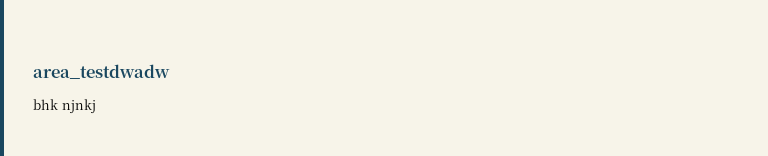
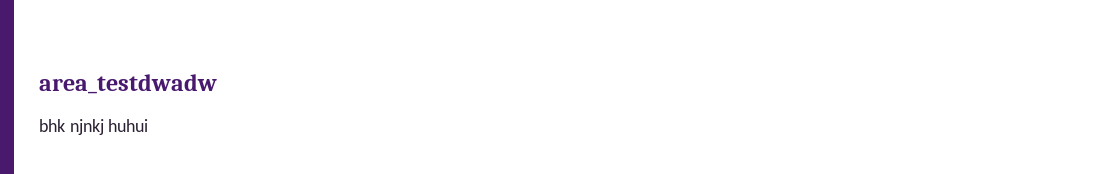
- bhk njnkj
+ bhk njnkj huhui

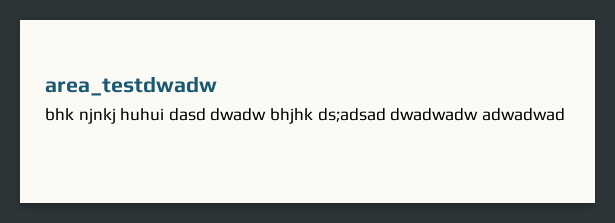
- bhk njnkj huhui
+ bhk njnkj huhui dasd dwadw bhjhk ds;adsad dwadwadw adwadwad

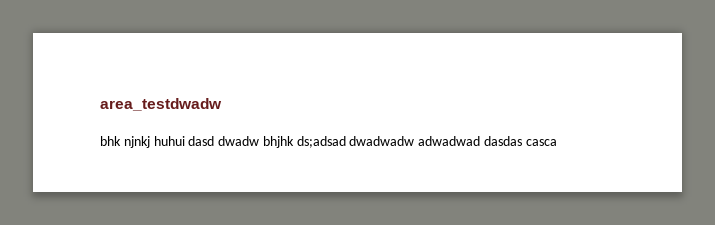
- bhk njnkj huhui dasd dwadw bhjhk ds;adsad dwadwadw adwadwad
+ bhk njnkj huhui dasd dwadw bhjhk ds;adsad dwadwadw adwadwad dasdas casca

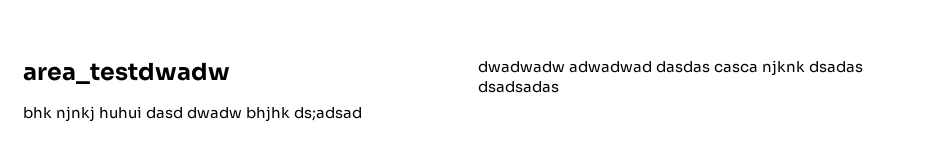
- bhk njnkj huhui dasd dwadw bhjhk ds;adsad dwadwadw adwadwad dasdas casca
+ bhk njnkj huhui dasd dwadw bhjhk ds;adsad dwadwadw adwadwad dasdas casca njknk dsadas dsadsadas

